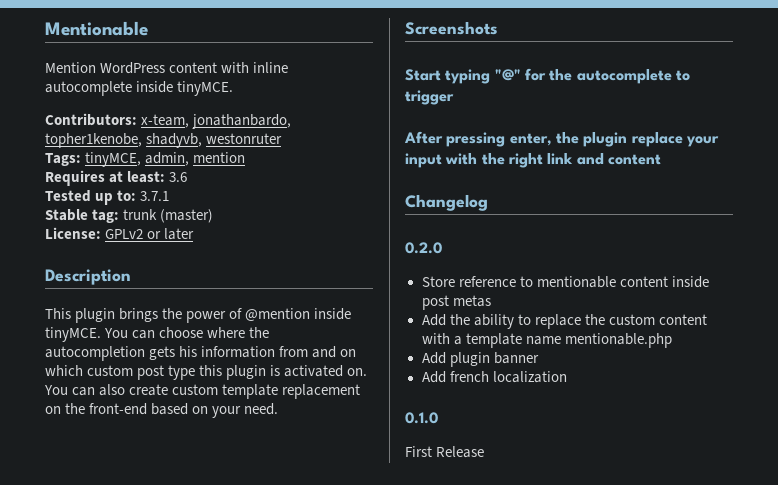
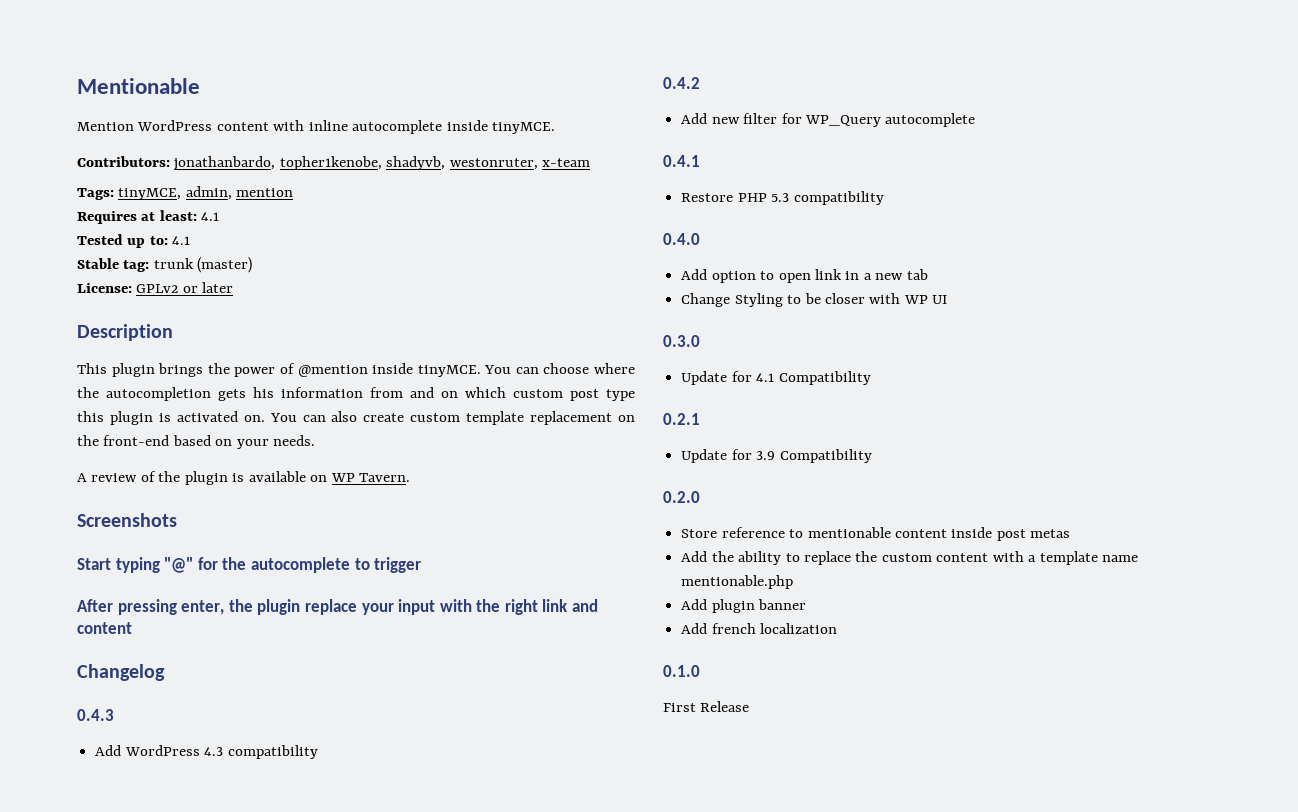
- Contributors: x-team, jonathanbardo, topher1kenobe, shadyvb, westonruter
+ Contributors: jonathanbardo, topher1kenobe, shadyvb, westonruter, x-team
- Requires at least: 3.6
+ Requires at least: 4.1
- Tested up to: 3.7.1
+ Tested up to: 4.1
- You can also create custom template replacement on the front-end based on your need.
+ You can also create custom template replacement on the front-end based on your needs.
+ A review of the plugin is available on WP Tavern.
+ 0.4.3
+ Add WordPress 4.3 compatibility
+ 0.4.2
+ Add new filter for WP_Query autocomplete
+ 0.4.1
+ Restore PHP 5.3 compatibility
+ 0.4.0
+ Add option to open link in a new tab
+ Change Styling to be closer with WP UI
+ 0.3.0
+ Update for 4.1 Compatibility
+ 0.2.1
+ Update for 3.9 Compatibility

